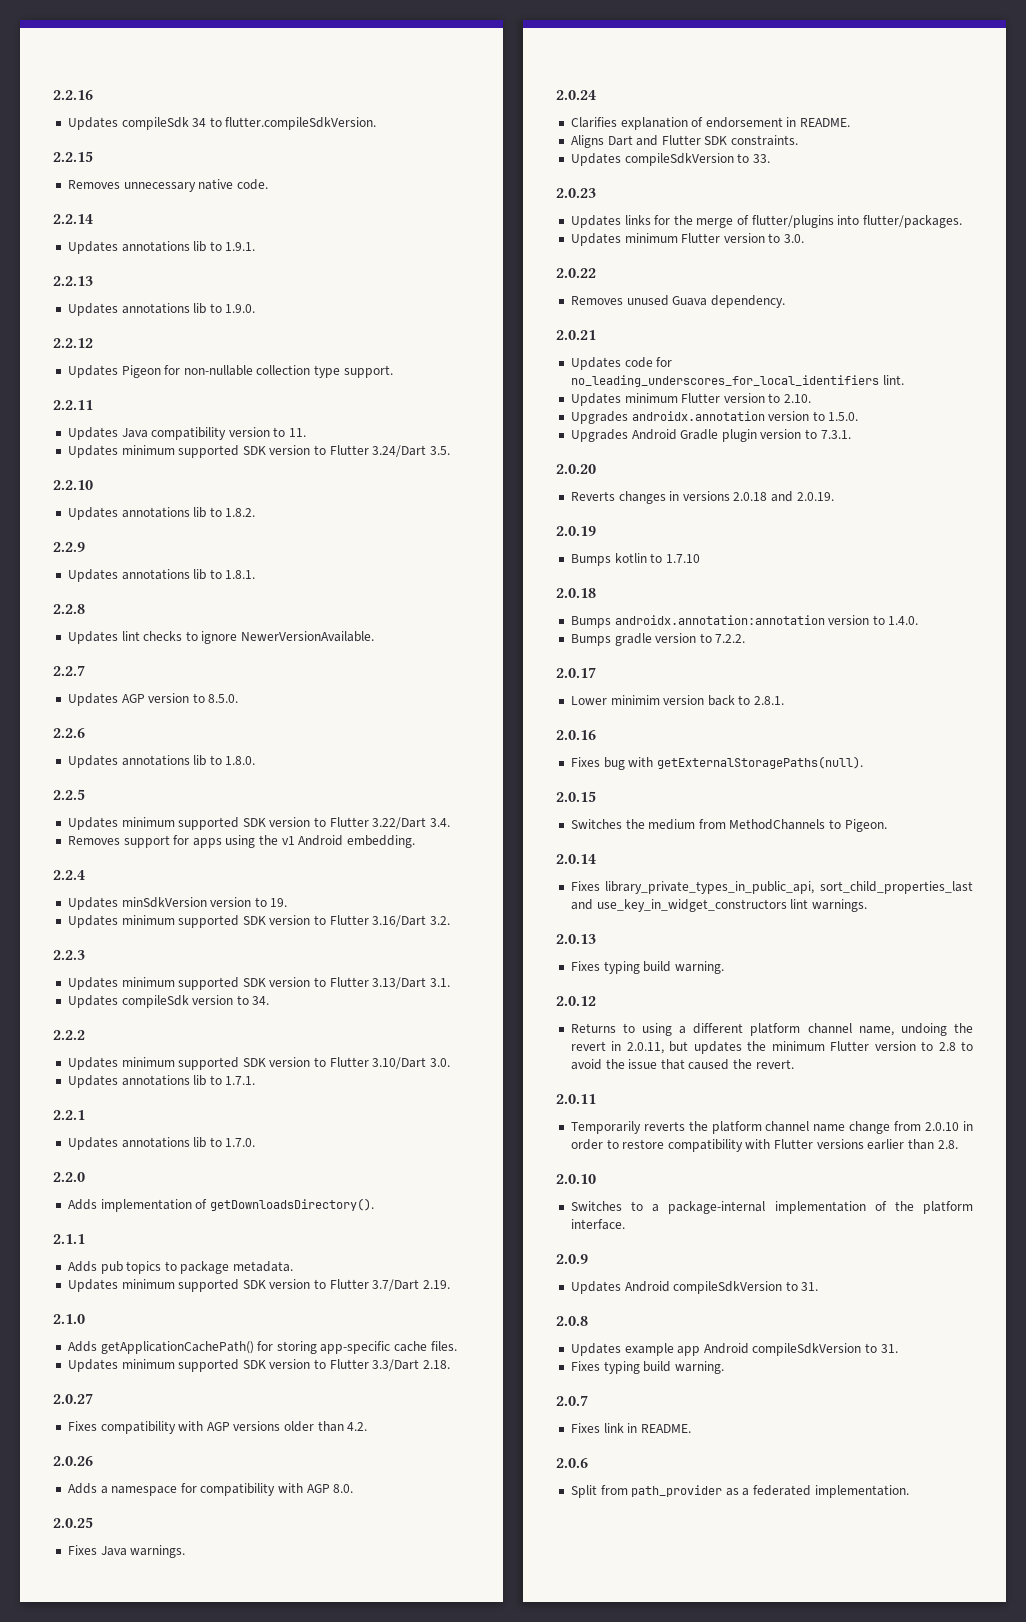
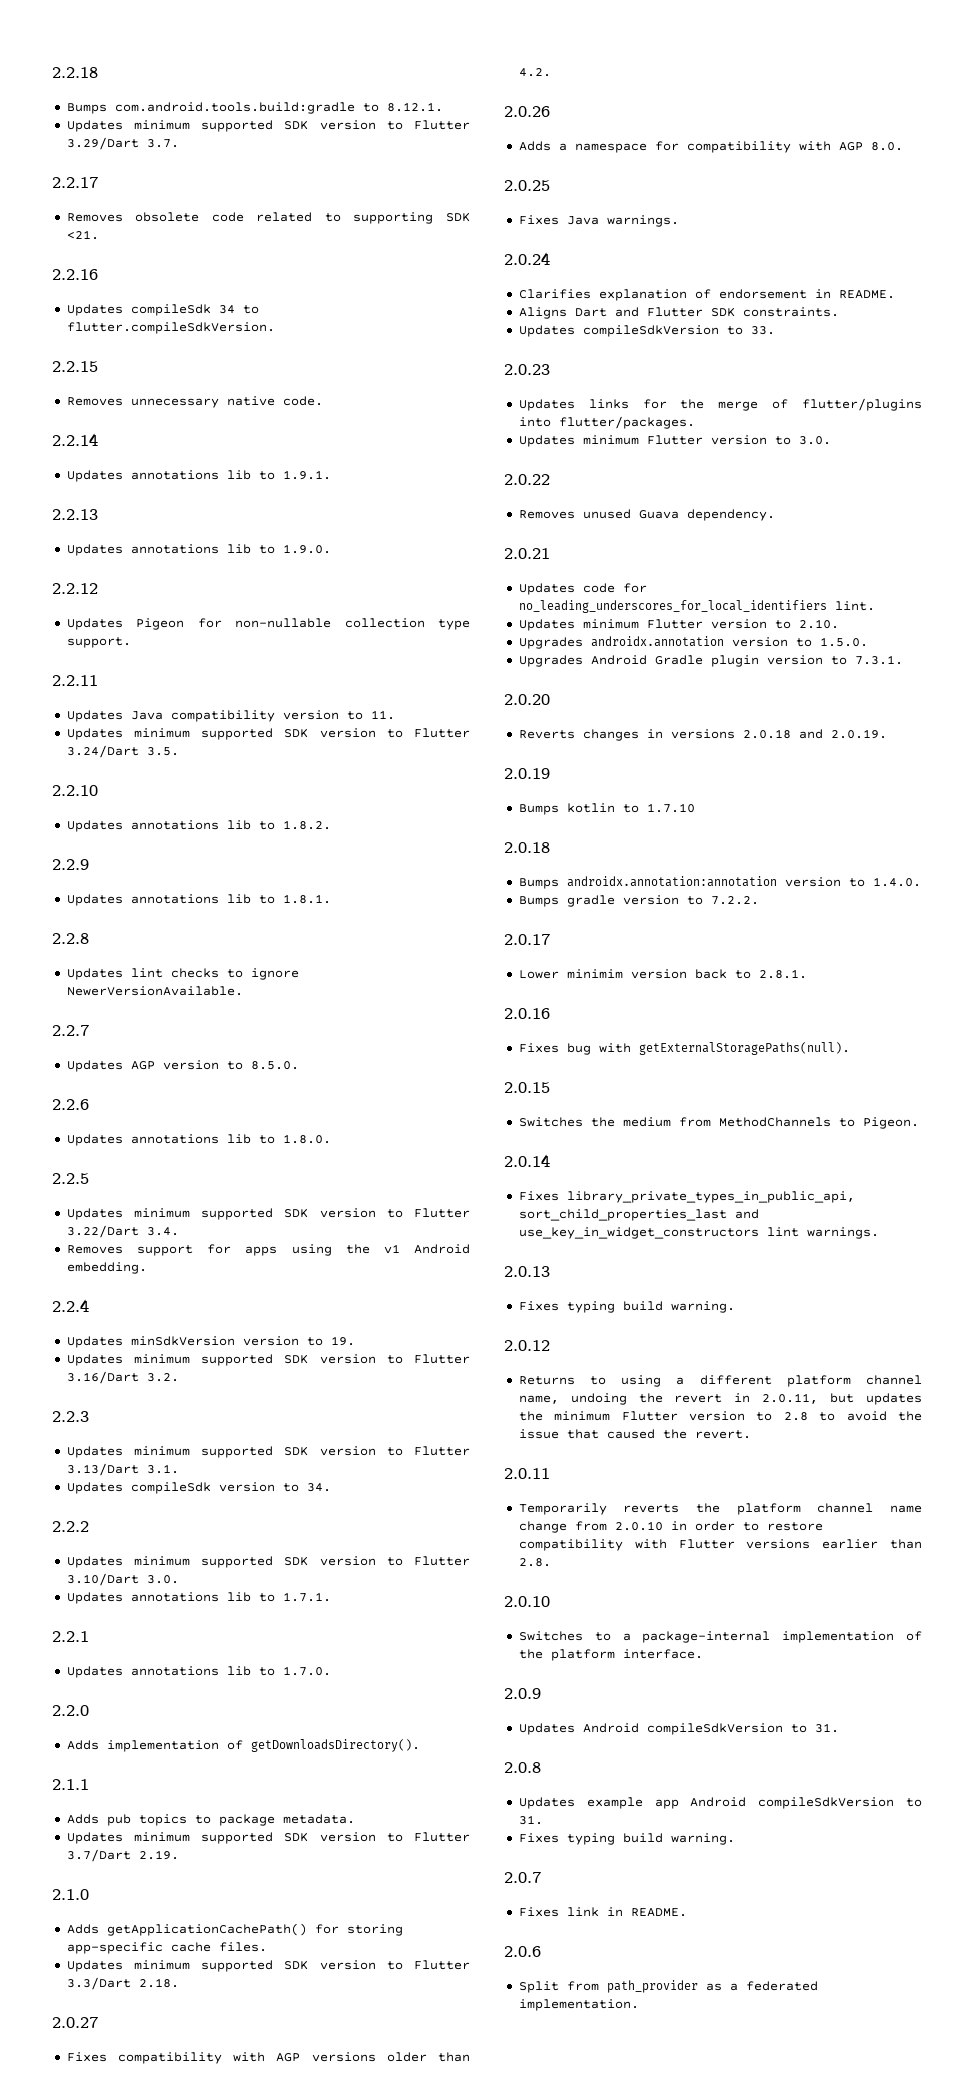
+ 2.2.18
+ Bumps com.android.tools.build:gradle to 8.12.1.
+ Updates minimum supported SDK version to Flutter 3.29/Dart 3.7.
+ 2.2.17
+ Removes obsolete code related to supporting SDK <21.

